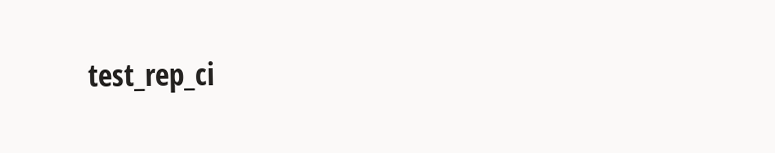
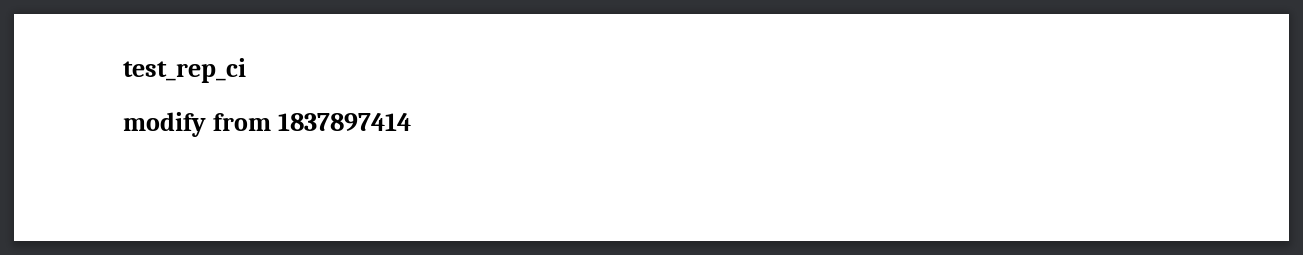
+ modify from 1837897414

